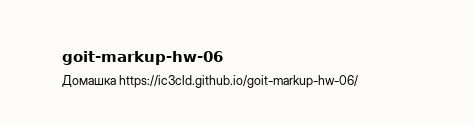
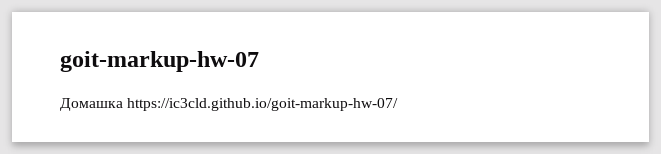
- goit-markup-hw-06
+ goit-markup-hw-07
- Домашка https://ic3cld.github.io/goit-markup-hw-06/
+ Домашка https://ic3cld.github.io/goit-markup-hw-07/

